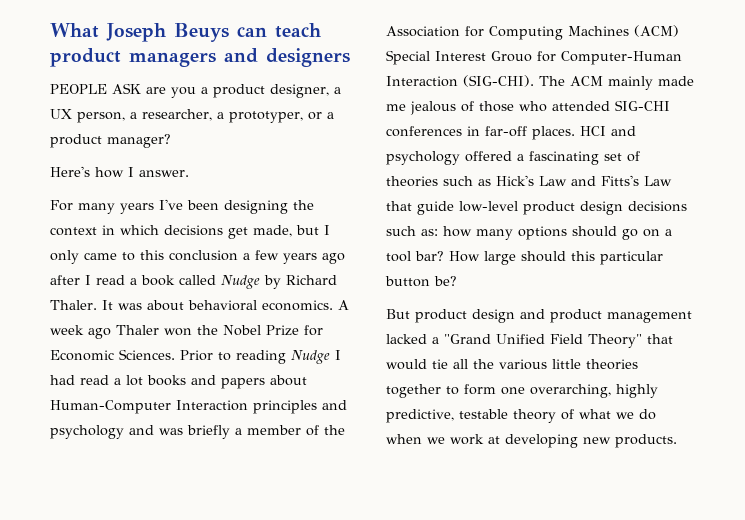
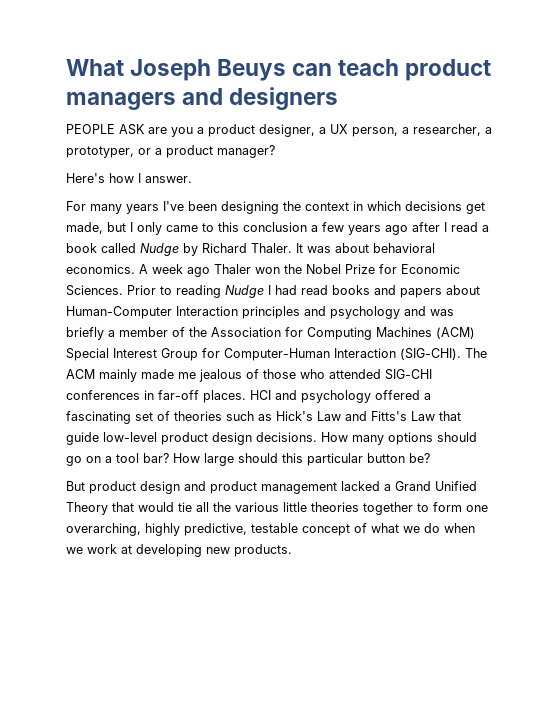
- Prior to reading Nudge I had read a lot books and papers about Human-Computer Interaction principles and psychology and was briefly a member of the Association for Computing Machines (ACM) Special Interest Grouo for Computer-Human Interaction (SIG-CHI).
+ Prior to reading Nudge I had read books and papers about Human-Computer Interaction principles and psychology and was briefly a member of the Association for Computing Machines (ACM) Special Interest Group for Computer-Human Interaction (SIG-CHI).
- HCI and psychology offered a fascinating set of theories such as Hick's Law and Fitts's Law that guide low-level product design decisions such as: how many options should go on a tool bar?
+ HCI and psychology offered a fascinating set of theories such as Hick's Law and Fitts's Law that guide low-level product design decisions. How many options should go on a tool bar?
- But product design and product management lacked a "Grand Unified Field Theory" that would tie all the various little theories together to form one overarching, highly predictive, testable theory of what we do when we work at developing new products.
+ But product design and product management lacked a Grand Unified Theory that would tie all the various little theories together to form one overarching, highly predictive, testable concept of what we do when we work at developing new products.

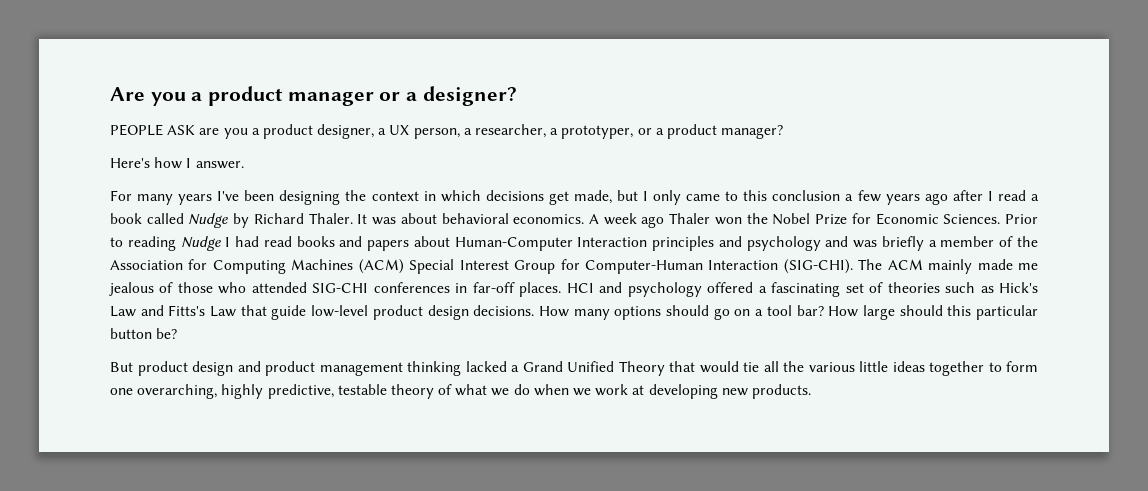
- What Joseph Beuys can teach product managers and designers
+ Are you a product manager or a designer?
- But product design and product management lacked a Grand Unified Theory that would tie all the various little theories together to form one overarching, highly predictive, testable concept of what we do when we work at developing new products.
+ But product design and product management thinking lacked a Grand Unified Theory that would tie all the various little ideas together to form one overarching, highly predictive, testable theory of what we do when we work at developing new products.

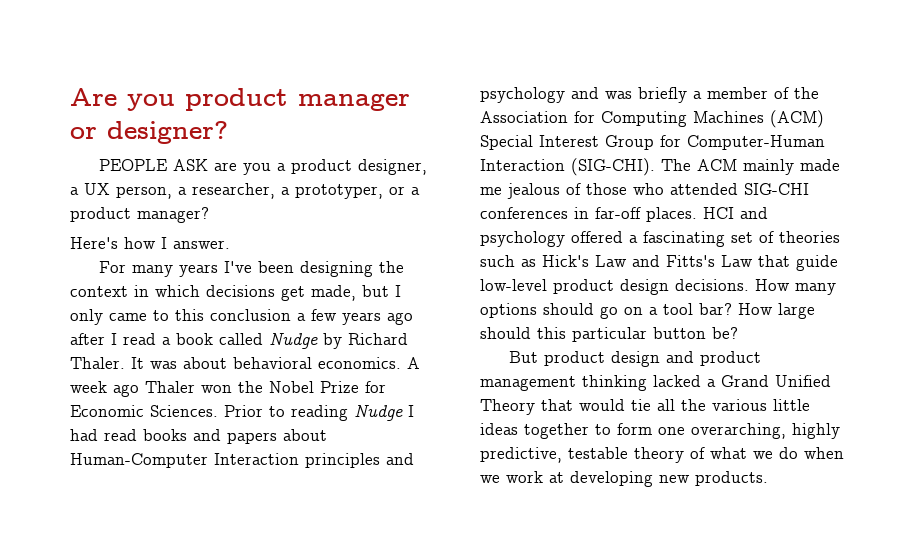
- Are you a product manager or a designer?
+ Are you product manager or designer?

